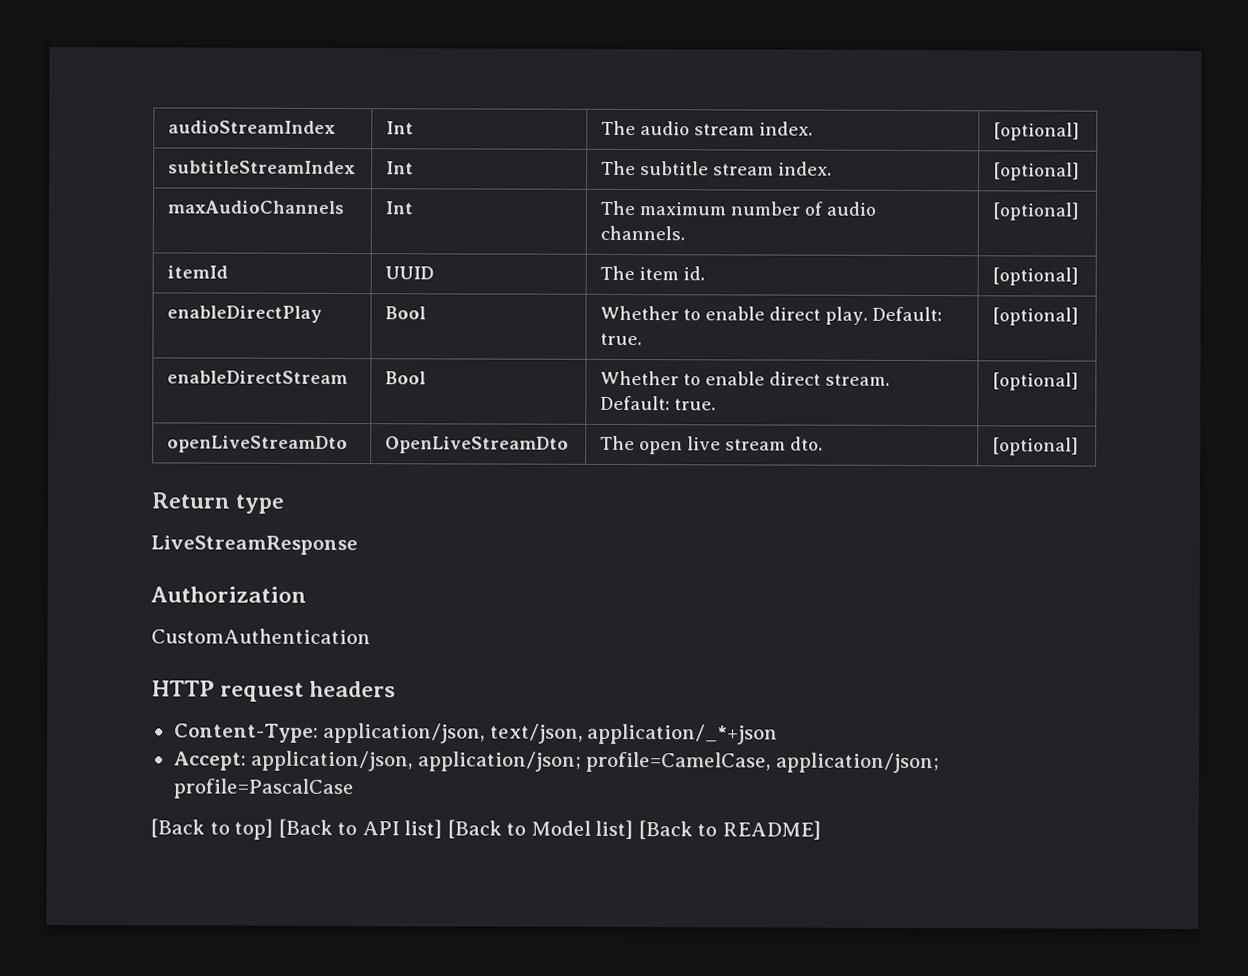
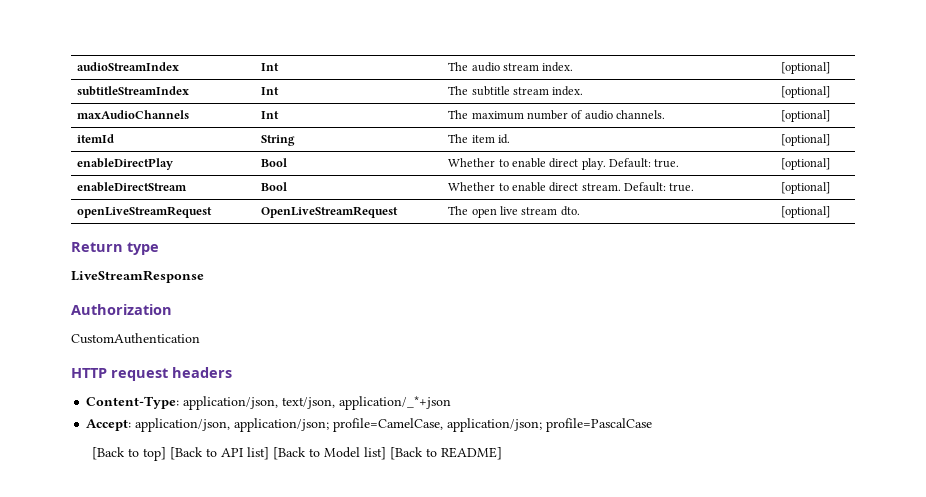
- itemId | UUID | The item id. | [optional]
+ itemId | String | The item id. | [optional]
- openLiveStreamDto | OpenLiveStreamDto | The open live stream dto. | [optional]
+ openLiveStreamRequest | OpenLiveStreamRequest | The open live stream dto. | [optional]

